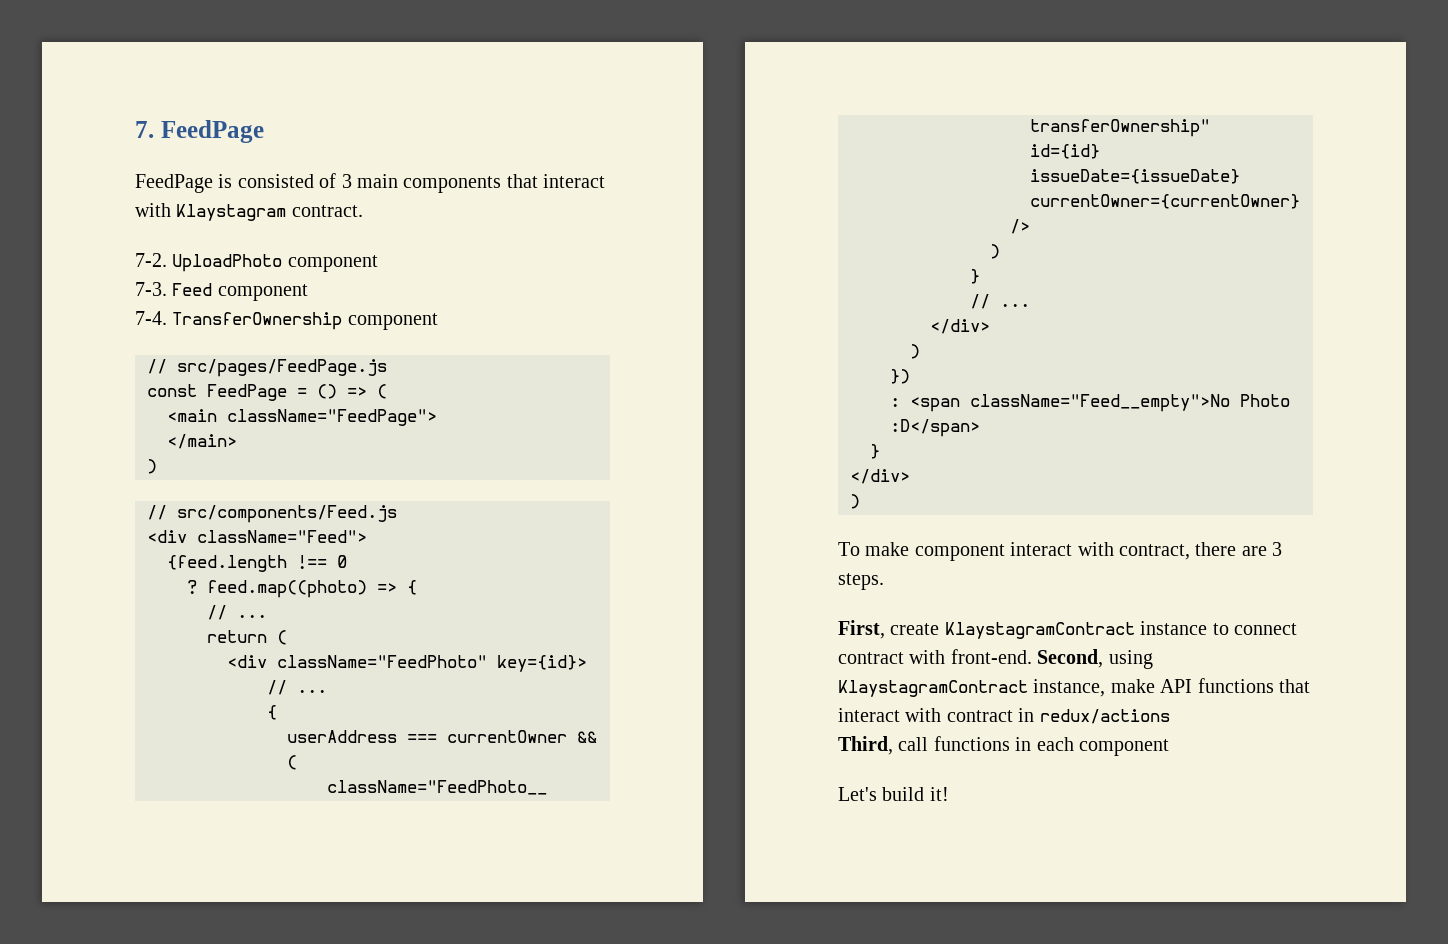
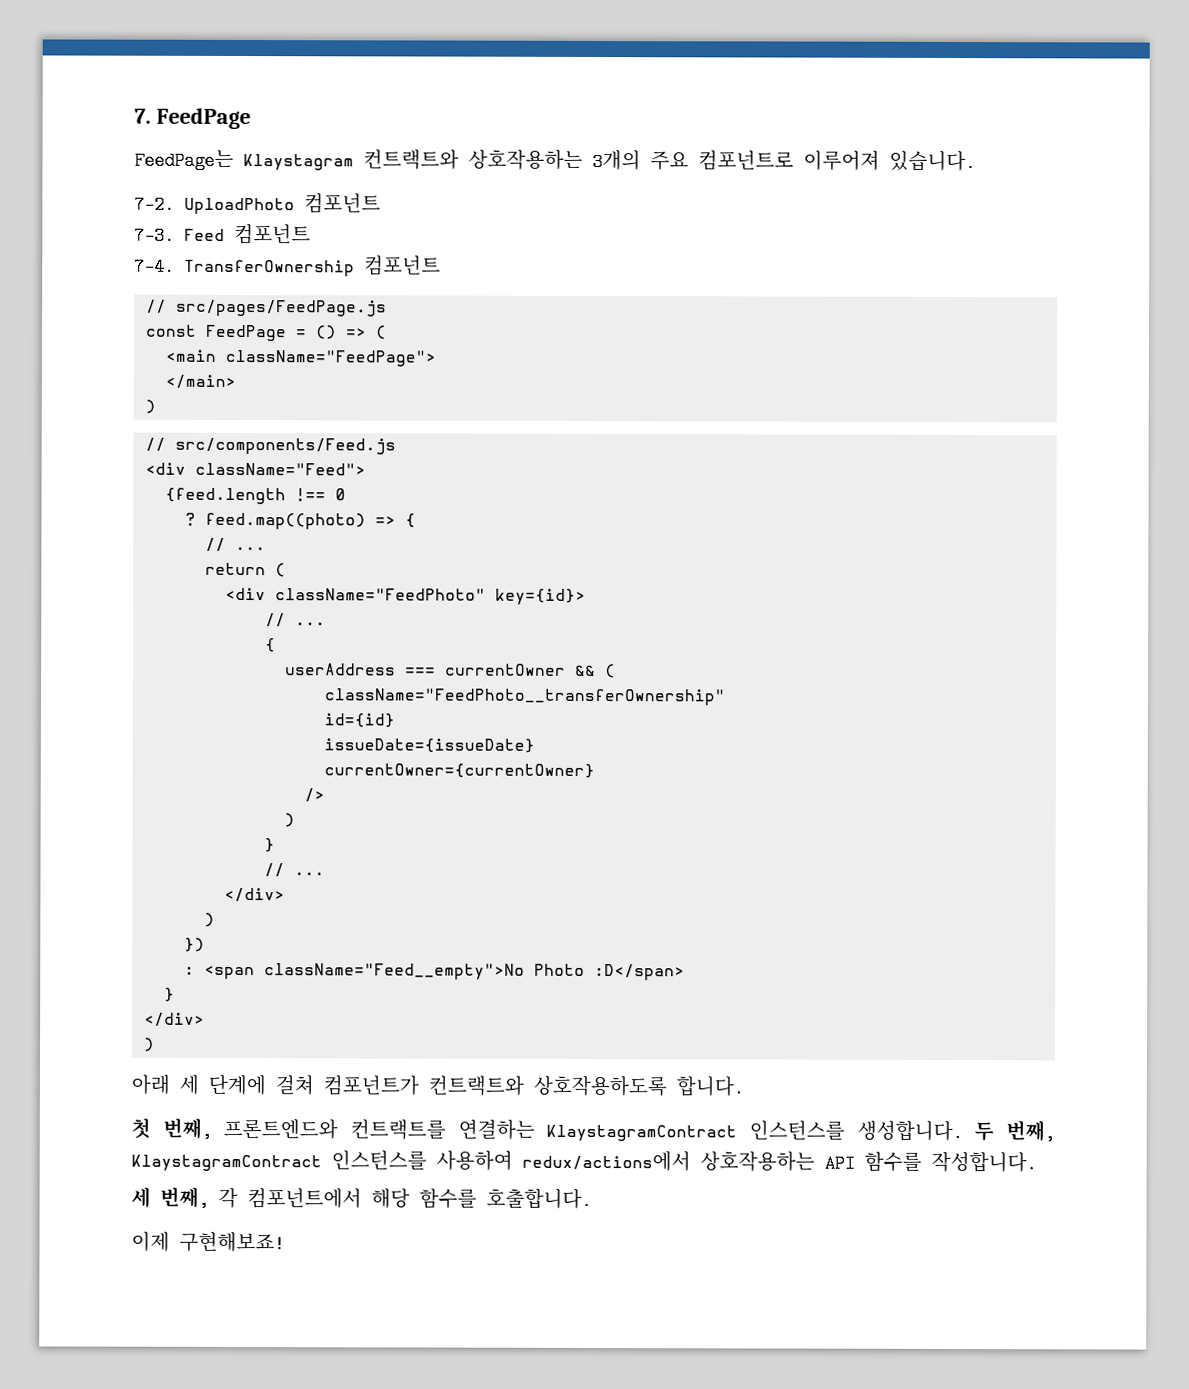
- FeedPage is consisted of 3 main components that interact with Klaystagram contract.
+ FeedPage는 Klaystagram 컨트랙트와 상호작용하는 3개의 주요 컴포넌트로 이루어져 있습니다.
- UploadPhoto component
+ UploadPhoto 컴포넌트
- Feed component
+ Feed 컴포넌트
- TransferOwnership component
+ TransferOwnership 컴포넌트
- To make component interact with contract, there are 3 steps.
- First, create KlaystagramContract instance to connect contract with front-end. Second, using KlaystagramContract instance, make API functions that interact with contract in redux/actions
- Third, call functions in each component
- Let's build it!
+ 아래 세 단계에 걸쳐 컴포넌트가 컨트랙트와 상호작용하도록 합니다.
+ 첫 번째, 프론트엔드와 컨트랙트를 연결하는 KlaystagramContract 인스턴스를 생성합니다. 두 번째, KlaystagramContract 인스턴스를 사용하여 redux/actions에서 상호작용하는 API 함수를 작성합니다.
+ 세 번째, 각 컴포넌트에서 해당 함수를 호출합니다.
+ 이제 구현해보죠!

